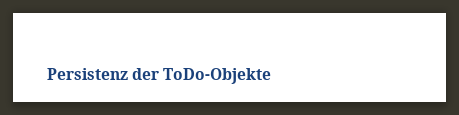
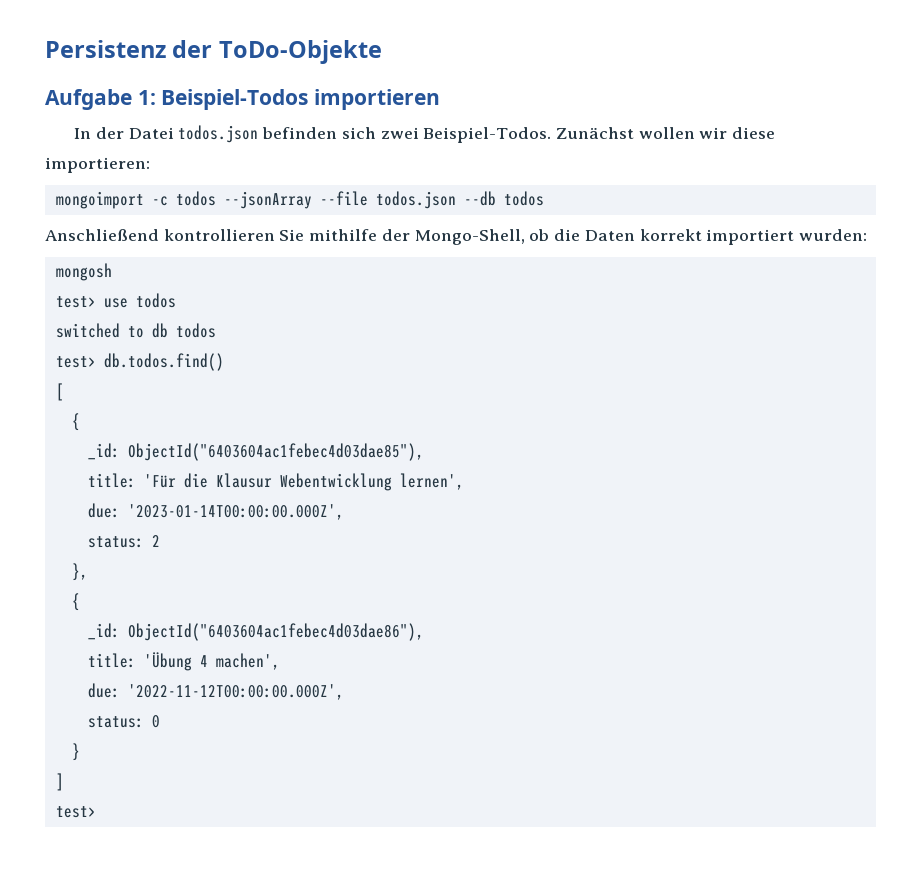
+ Aufgabe 1: Beispiel-Todos importieren
+ In der Datei todos.json befinden sich zwei Beispiel-Todos. Zunächst wollen wir diese importieren:
+ mongoimport -c todos --jsonArray --file todos.json --db todos
+ Anschließend kontrollieren Sie mithilfe der Mongo-Shell, ob die Daten korrekt importiert wurden:
+ mongosh
+ test> use todos
+ switched to db todos
+ test> db.todos.find()
+ [
+ {
+ _id: ObjectId("6403604ac1febec4d03dae85"),
+ title: 'Für die Klausur Webentwicklung lernen',
+ due: '2023-01-14T00:00:00.000Z',
+ status: 2
+ },
+ {
+ _id: ObjectId("6403604ac1febec4d03dae86"),
+ title: 'Übung 4 machen',
+ due: '2022-11-12T00:00:00.000Z',
+ status: 0
+ }
+ ]
+ test>

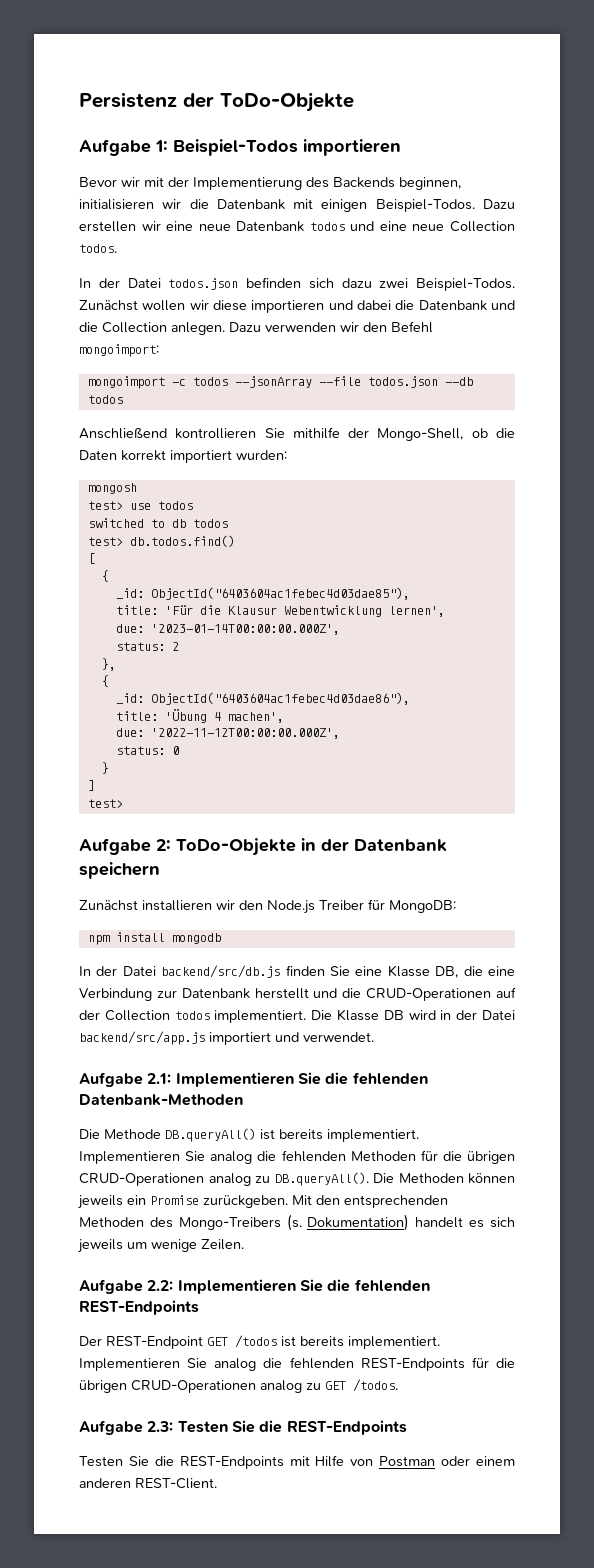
+ Bevor wir mit der Implementierung des Backends beginnen, initialisieren wir die Datenbank mit einigen Beispiel-Todos. Dazu erstellen wir eine neue Datenbank todos und eine neue Collection todos.
- In der Datei todos.json befinden sich zwei Beispiel-Todos.
+ In der Datei todos.json befinden sich dazu zwei Beispiel-Todos.
- Zunächst wollen wir diese importieren:
+ Zunächst wollen wir diese importieren und dabei die Datenbank und die Collection anlegen. Dazu verwenden wir den Befehl mongoimport:
+ Aufgabe 2: ToDo-Objekte in der Datenbank speichern
+ Zunächst installieren wir den Node.js Treiber für MongoDB:
+ npm install mongodb
+ In der Datei backend/src/db.js finden Sie eine Klasse DB, die eine Verbindung zur Datenbank herstellt und die CRUD-Operationen auf der Collection todos implementiert. Die Klasse DB wird in der Datei backend/src/app.js importiert und verwendet.
+ Aufgabe 2.1: Implementieren Sie die fehlenden Datenbank-Methoden
+ Die Methode DB.queryAll() ist bereits implementiert. Implementieren Sie analog die fehlenden Methoden für die übrigen CRUD-Operationen analog zu DB.queryAll(). Die Methoden können jeweils ein Promise zurückgeben. Mit den entsprechenden Methoden des Mongo-Treibers (s. Dokumentation) handelt es sich jeweils um wenige Zeilen.
+ Aufgabe 2.2: Implementieren Sie die fehlenden REST-Endpoints
+ Der REST-Endpoint GET /todos ist bereits implementiert. Implementieren Sie analog die fehlenden REST-Endpoints für die übrigen CRUD-Operationen analog zu GET /todos.
+ Aufgabe 2.3: Testen Sie die REST-Endpoints
+ Testen Sie die REST-Endpoints mit Hilfe von Postman oder einem anderen REST-Client.

